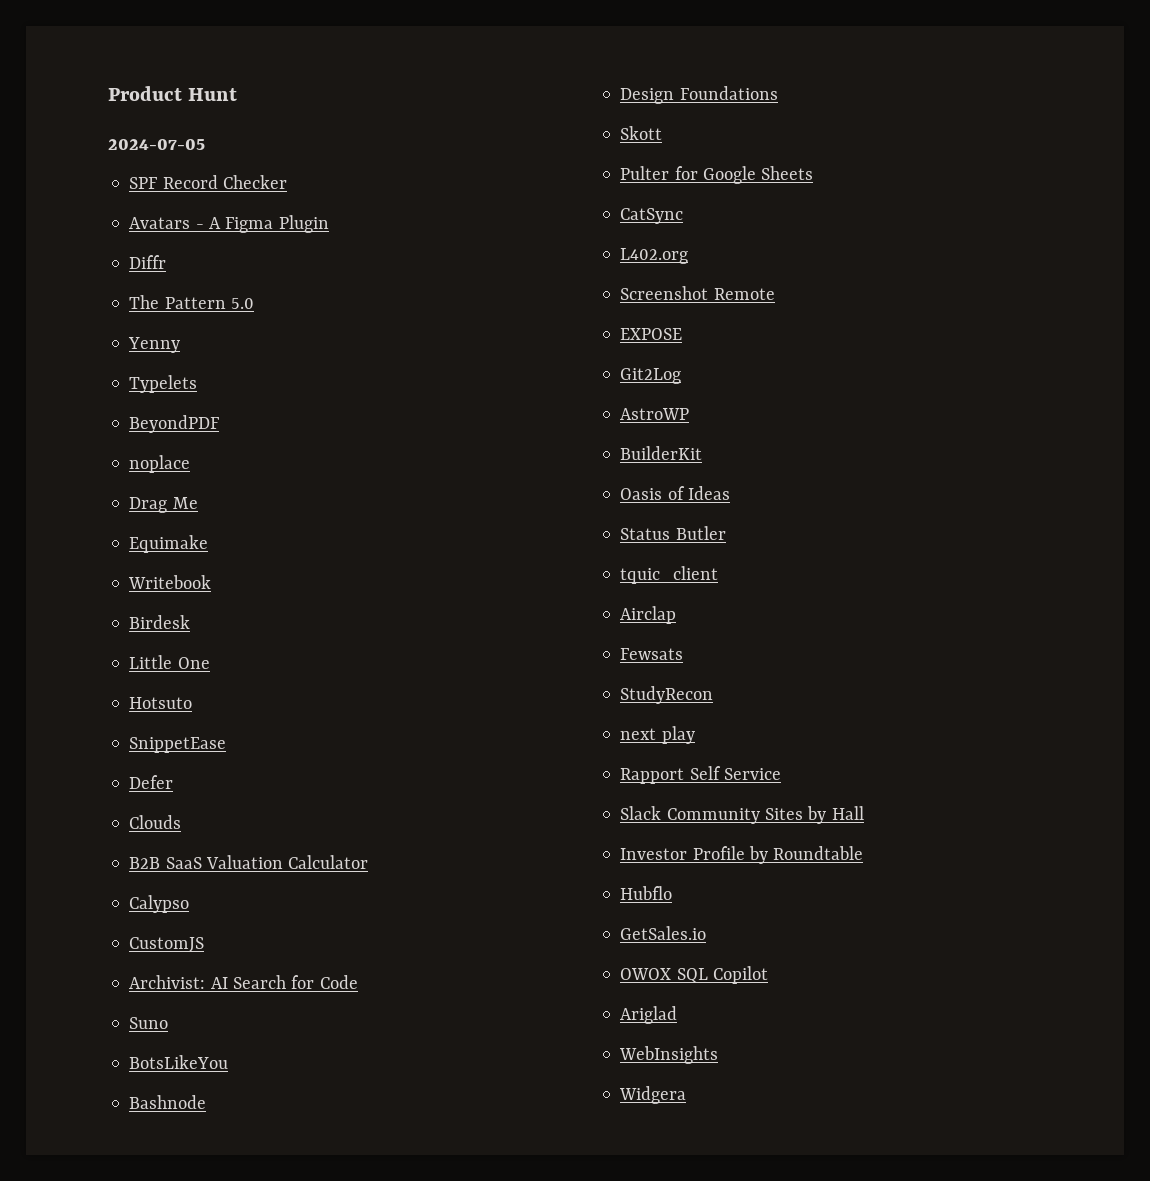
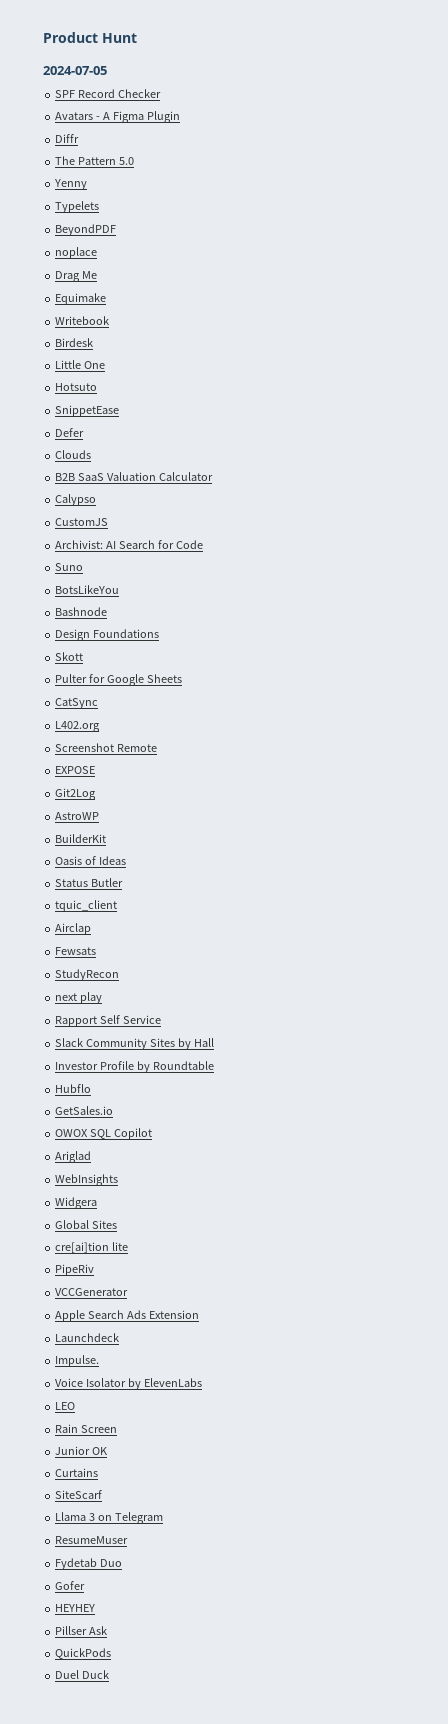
+ Global Sites
+ cre[ai]tion lite
+ PipeRiv
+ VCCGenerator
+ Apple Search Ads Extension
+ Launchdeck
+ Impulse.
+ Voice Isolator by ElevenLabs
+ LEO
+ Rain Screen
+ Junior OK
+ Curtains
+ SiteScarf
+ Llama 3 on Telegram
+ ResumeMuser
+ Fydetab Duo
+ Gofer
+ HEYHEY
+ Pillser Ask
+ QuickPods
+ Duel Duck

